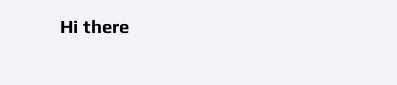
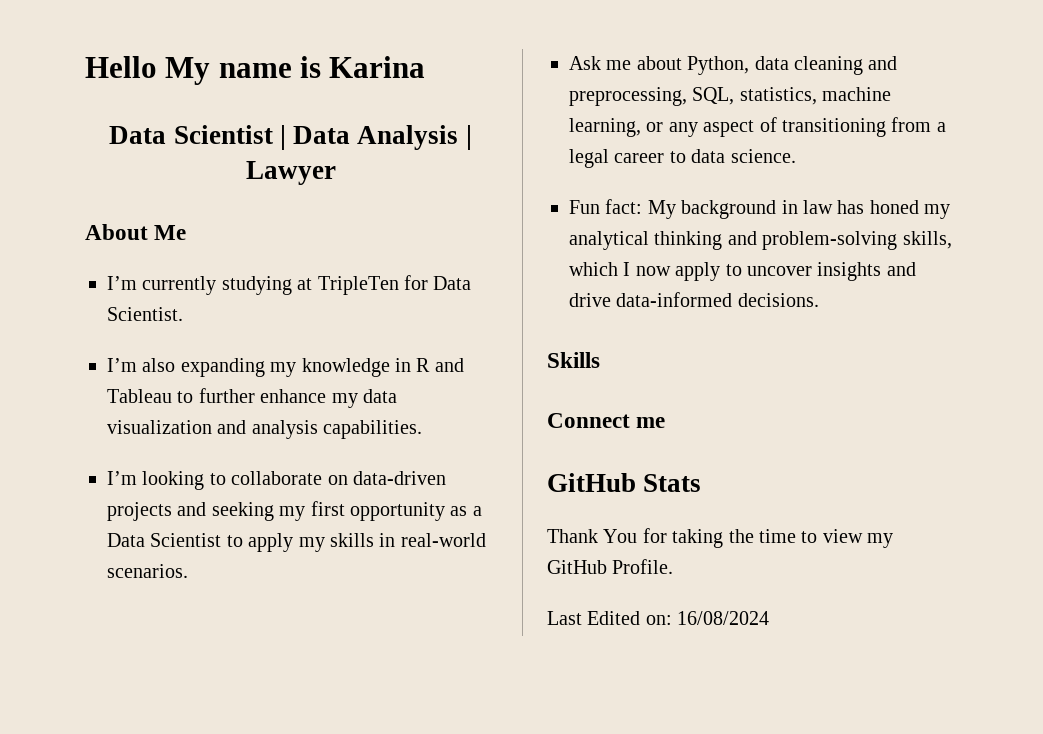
- Hi there
+ Hello My name is Karina
+ Data Scientist | Data Analysis | Lawyer
+ About Me
+ I’m currently studying at TripleTen for Data Scientist.
+ I’m also expanding my knowledge in R and Tableau to further enhance my data visualization and analysis capabilities.
+ I’m looking to collaborate on data-driven projects and seeking my first opportunity as a Data Scientist to apply my skills in real-world scenarios.
+ Ask me about Python, data cleaning and preprocessing, SQL, statistics, machine learning, or any aspect of transitioning from a legal career to data science.
+ Fun fact: My background in law has honed my analytical thinking and problem-solving skills, which I now apply to uncover insights and drive data-informed decisions.
+ Skills
+ Connect me
+ GitHub Stats
+ Thank You for taking the time to view my GitHub Profile.
+ Last Edited on: 16/08/2024

